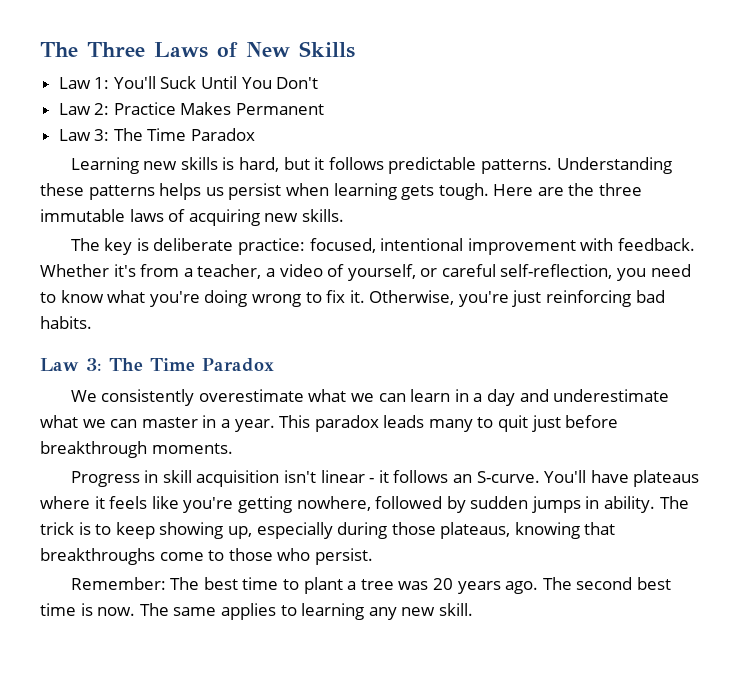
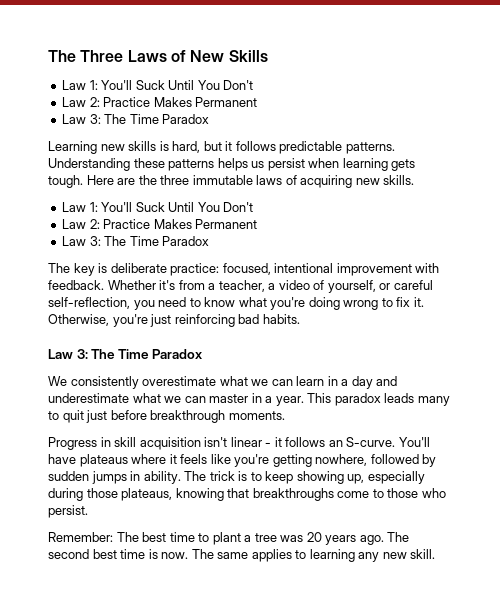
  Here are the three immutable laws of acquiring new skills.
+ Law 1: You'll Suck Until You Don't
+ Law 2: Practice Makes Permanent
+ Law 3: The Time Paradox

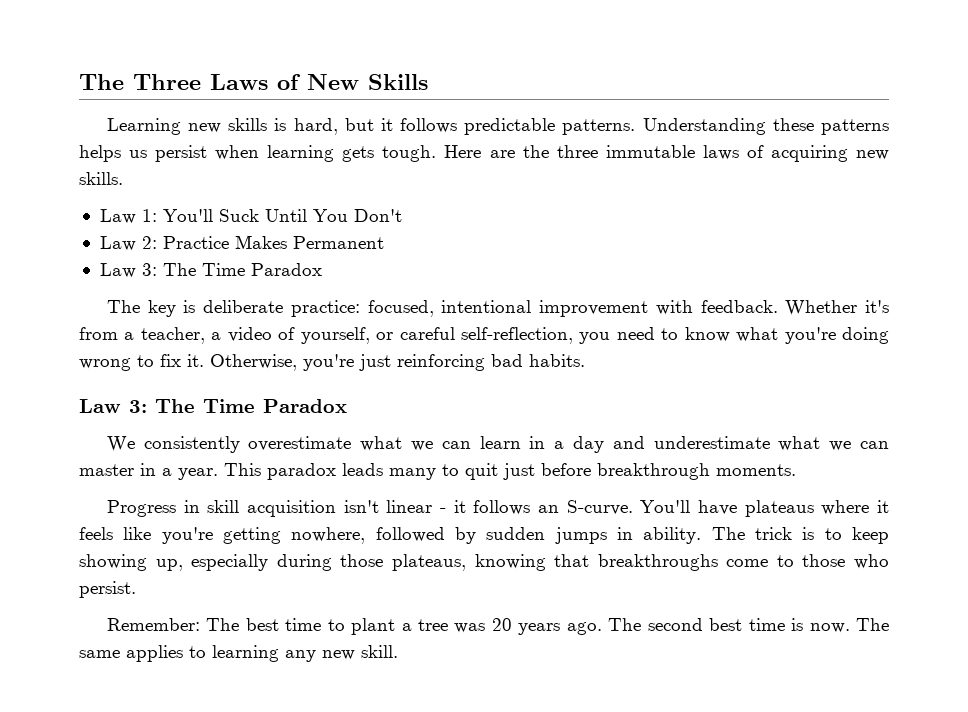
  The Three Laws of New Skills
- Law 1: You'll Suck Until You Don't
- Law 2: Practice Makes Permanent
- Law 3: The Time Paradox

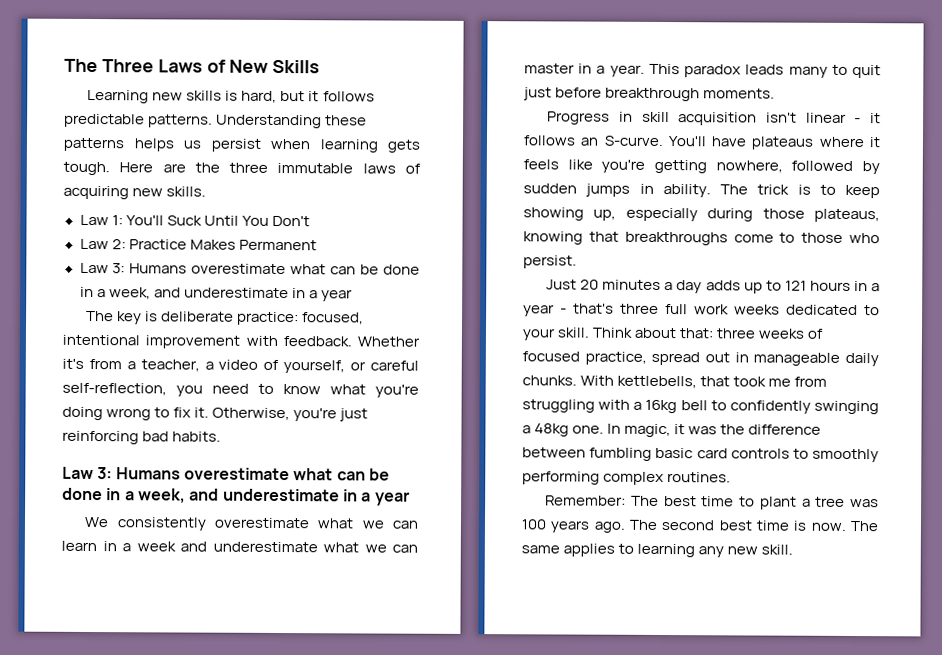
  Law 2: Practice Makes Permanent
- Law 3: The Time Paradox
+ Law 3: Humans overestimate what can be done in a week, and underestimate in a year
  Otherwise, you're just reinforcing bad habits.
- Law 3: The Time Paradox
+ Law 3: Humans overestimate what can be done in a week, and underestimate in a year
- We consistently overestimate what we can learn in a day and underestimate what we can master in a year.
+ We consistently overestimate what we can learn in a week and underestimate what we can master in a year.
+ Just 20 minutes a day adds up to 121 hours in a year - that's three full work weeks dedicated to your skill. Think about that: three weeks of focused practice, spread out in manageable daily chunks. With kettlebells, that took me from struggling with a 16kg bell to confidently swinging a 48kg one. In magic, it was the difference between fumbling basic card controls to smoothly performing complex routines.
- Remember: The best time to plant a tree was 20 years ago.
+ Remember: The best time to plant a tree was 100 years ago.

